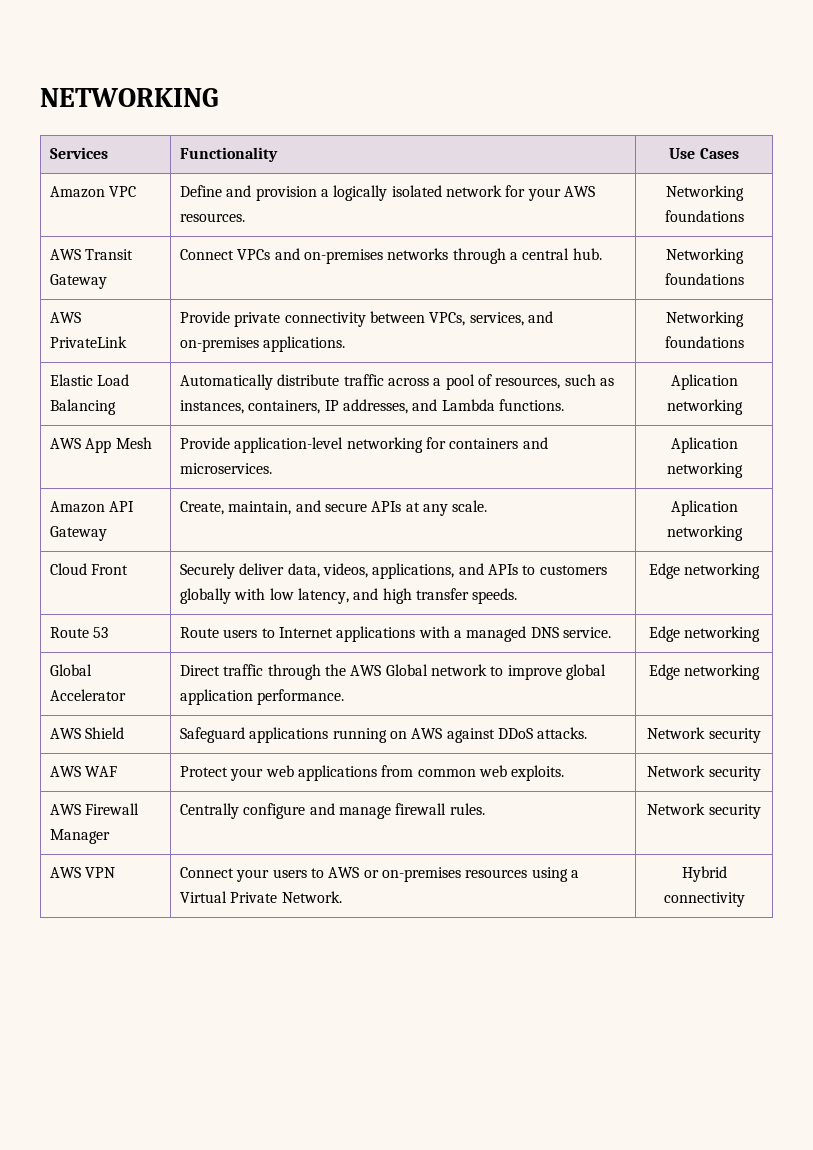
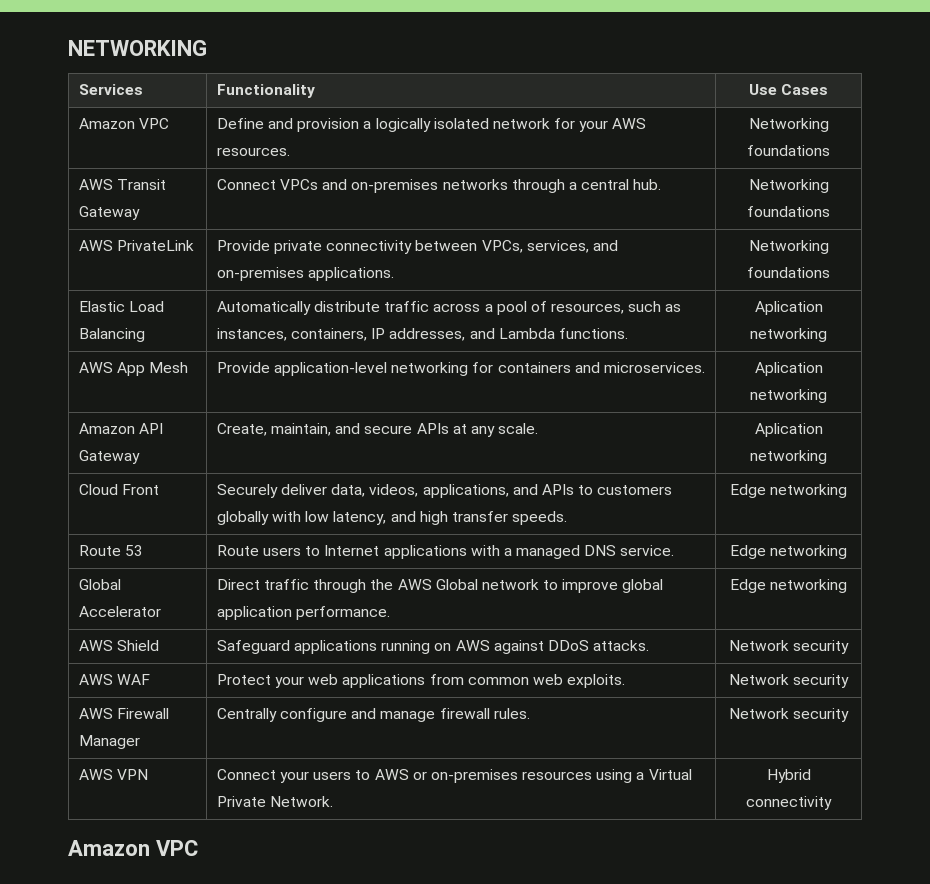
  AWS VPN | Connect your users to AWS or on-premises resources using a Virtual Private Network. | Hybrid connectivity
+ Amazon VPC

